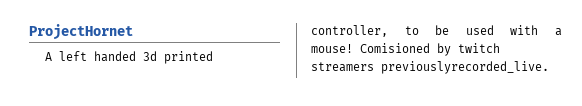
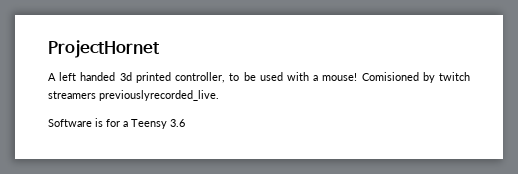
+ Software is for a Teensy 3.6

